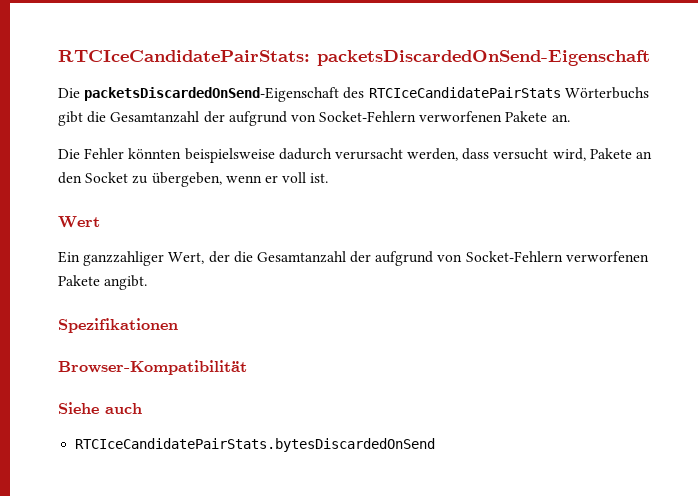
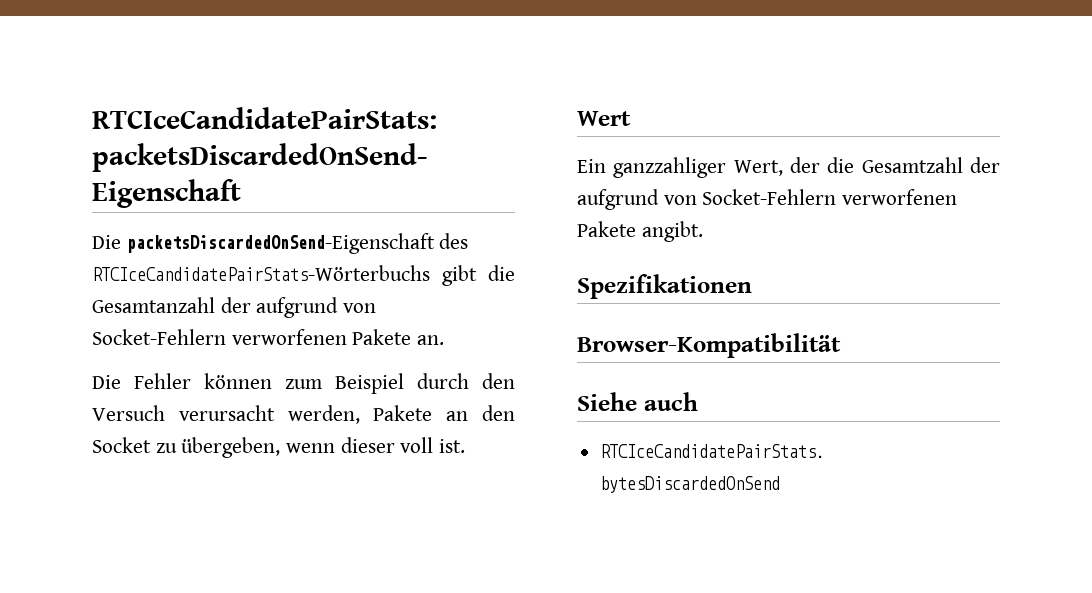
- Die packetsDiscardedOnSend-Eigenschaft des RTCIceCandidatePairStats Wörterbuchs gibt die Gesamtanzahl der aufgrund von Socket-Fehlern verworfenen Pakete an.
+ Die packetsDiscardedOnSend-Eigenschaft des RTCIceCandidatePairStats-Wörterbuchs gibt die Gesamtanzahl der aufgrund von Socket-Fehlern verworfenen Pakete an.
- Die Fehler könnten beispielsweise dadurch verursacht werden, dass versucht wird, Pakete an den Socket zu übergeben, wenn er voll ist.
+ Die Fehler können zum Beispiel durch den Versuch verursacht werden, Pakete an den Socket zu übergeben, wenn dieser voll ist.
- Ein ganzzahliger Wert, der die Gesamtanzahl der aufgrund von Socket-Fehlern verworfenen Pakete angibt.
+ Ein ganzzahliger Wert, der die Gesamtzahl der aufgrund von Socket-Fehlern verworfenen Pakete angibt.

